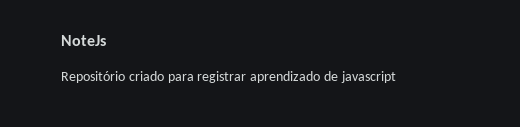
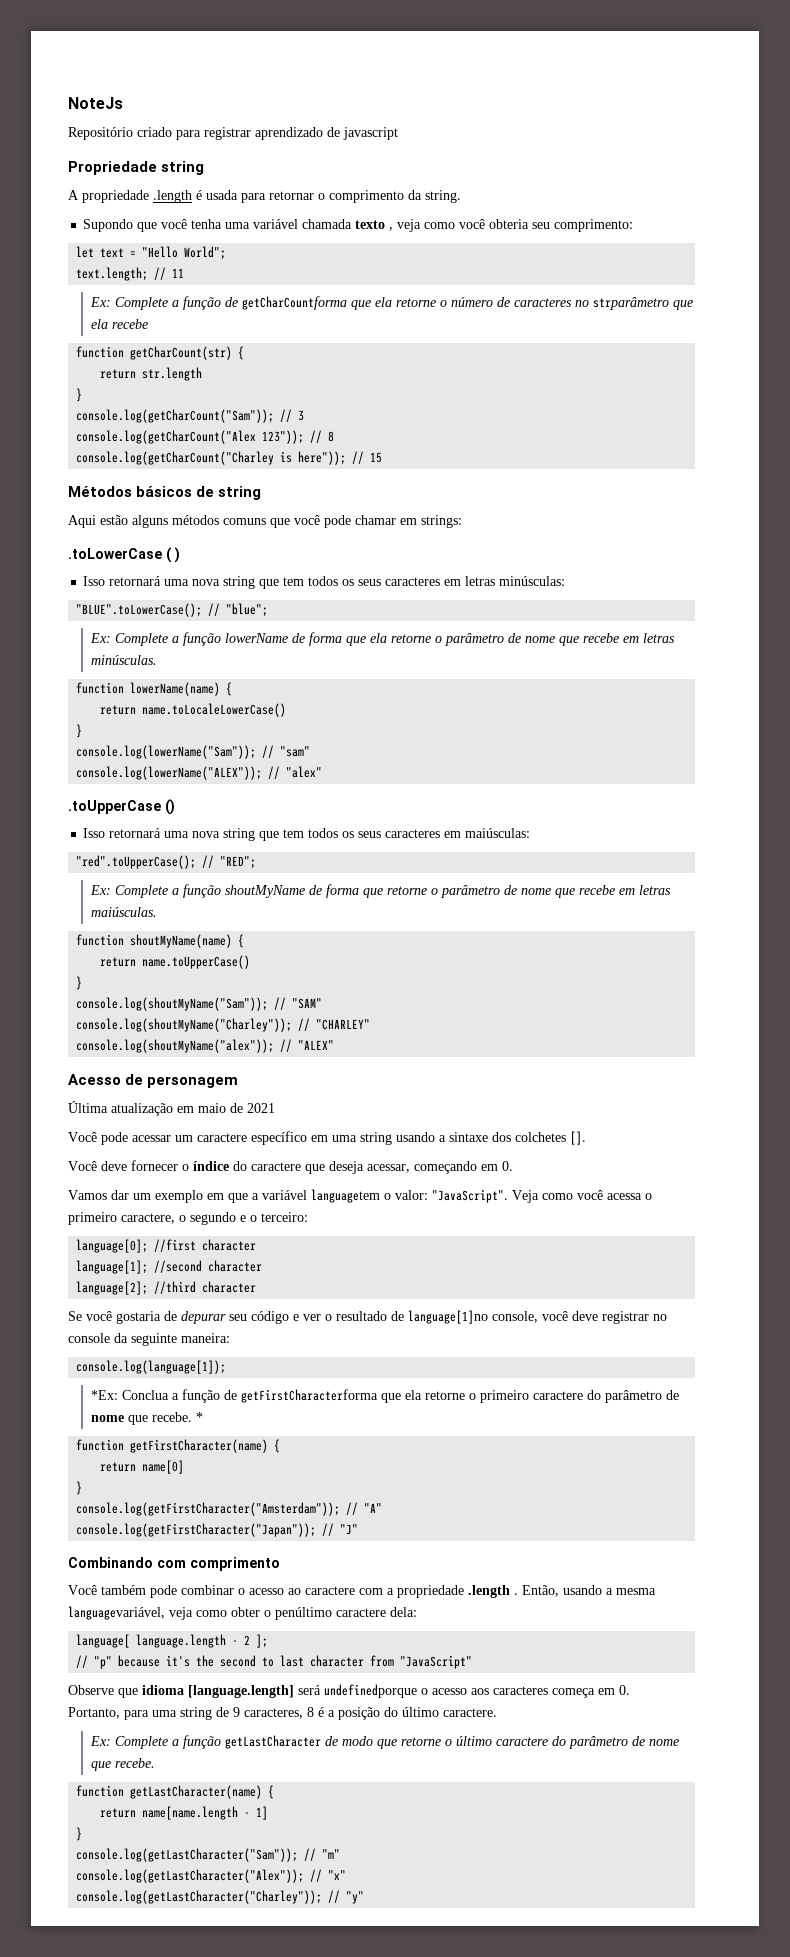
+ Propriedade string
+ A propriedade .length é usada para retornar o comprimento da string.
+ Supondo que você tenha uma variável chamada texto , veja como você obteria seu comprimento:
+ let text = "Hello World";
+ text.length; // 11
+ Ex: Complete a função de getCharCountforma que ela retorne o número de caracteres no strparâmetro que ela recebe
+ function getCharCount(str) {
+ return str.length
+ }
+ console.log(getCharCount("Sam")); // 3
+ console.log(getCharCount("Alex 123")); // 8
+ console.log(getCharCount("Charley is here")); // 15
+ Métodos básicos de string
+ Aqui estão alguns métodos comuns que você pode chamar em strings:
+ .toLowerCase ( )
+ Isso retornará uma nova string que tem todos os seus caracteres em letras minúsculas:
+ "BLUE".toLowerCase(); // "blue";
+ Ex: Complete a função lowerName de forma que ela retorne o parâmetro de nome que recebe em letras minúsculas.
+ function lowerName(name) {
+ return name.toLocaleLowerCase()
+ }
+ console.log(lowerName("Sam")); // "sam"
+ console.log(lowerName("ALEX")); // "alex"
+ .toUpperCase ()
+ Isso retornará uma nova string que tem todos os seus caracteres em maiúsculas:
+ "red".toUpperCase(); // "RED";
+ Ex: Complete a função shoutMyName de forma que retorne o parâmetro de nome que recebe em letras maiúsculas.
+ function shoutMyName(name) {
+ return name.toUpperCase()
+ }
+ console.log(shoutMyName("Sam")); // "SAM"
+ console.log(shoutMyName("Charley")); // "CHARLEY"
+ console.log(shoutMyName("alex")); // "ALEX"
+ Acesso de personagem
+ Última atualização em maio de 2021
+ Você pode acessar um caractere específico em uma string usando a sintaxe dos colchetes [].
+ Você deve fornecer o índice do caractere que deseja acessar, começando em 0.
+ Vamos dar um exemplo em que a variável languagetem o valor: "JavaScript". Veja como você acessa o primeiro caractere, o segundo e o terceiro:
+ language[0]; //first character
+ language[1]; //second character
+ language[2]; //third character
+ Se você gostaria de depurar seu código e ver o resultado de language[1]no console, você deve registrar no console da seguinte maneira:
+ console.log(language[1]);
+ *Ex: Conclua a função de getFirstCharacterforma que ela retorne o primeiro caractere do parâmetro de nome que recebe. *
+ function getFirstCharacter(name) {
+ return name[0]
+ }
+ console.log(getFirstCharacter("Amsterdam")); // "A"
+ console.log(getFirstCharacter("Japan")); // "J"
+ Combinando com comprimento
+ Você também pode combinar o acesso ao caractere com a propriedade .length . Então, usando a mesma languagevariável, veja como obter o penúltimo caractere dela:
+ language[ language.length - 2 ];
+ // "p" because it's the second to last character from "JavaScript"
+ Observe que idioma [language.length] será undefinedporque o acesso aos caracteres começa em 0.
+ Portanto, para uma string de 9 caracteres, 8 é a posição do último caractere.
+ Ex: Complete a função getLastCharacter de modo que retorne o último caractere do parâmetro de nome que recebe.
+ function getLastCharacter(name) {
+ return name[name.length - 1]
+ }
+ console.log(getLastCharacter("Sam")); // "m"
+ console.log(getLastCharacter("Alex")); // "x"
+ console.log(getLastCharacter("Charley")); // "y"

